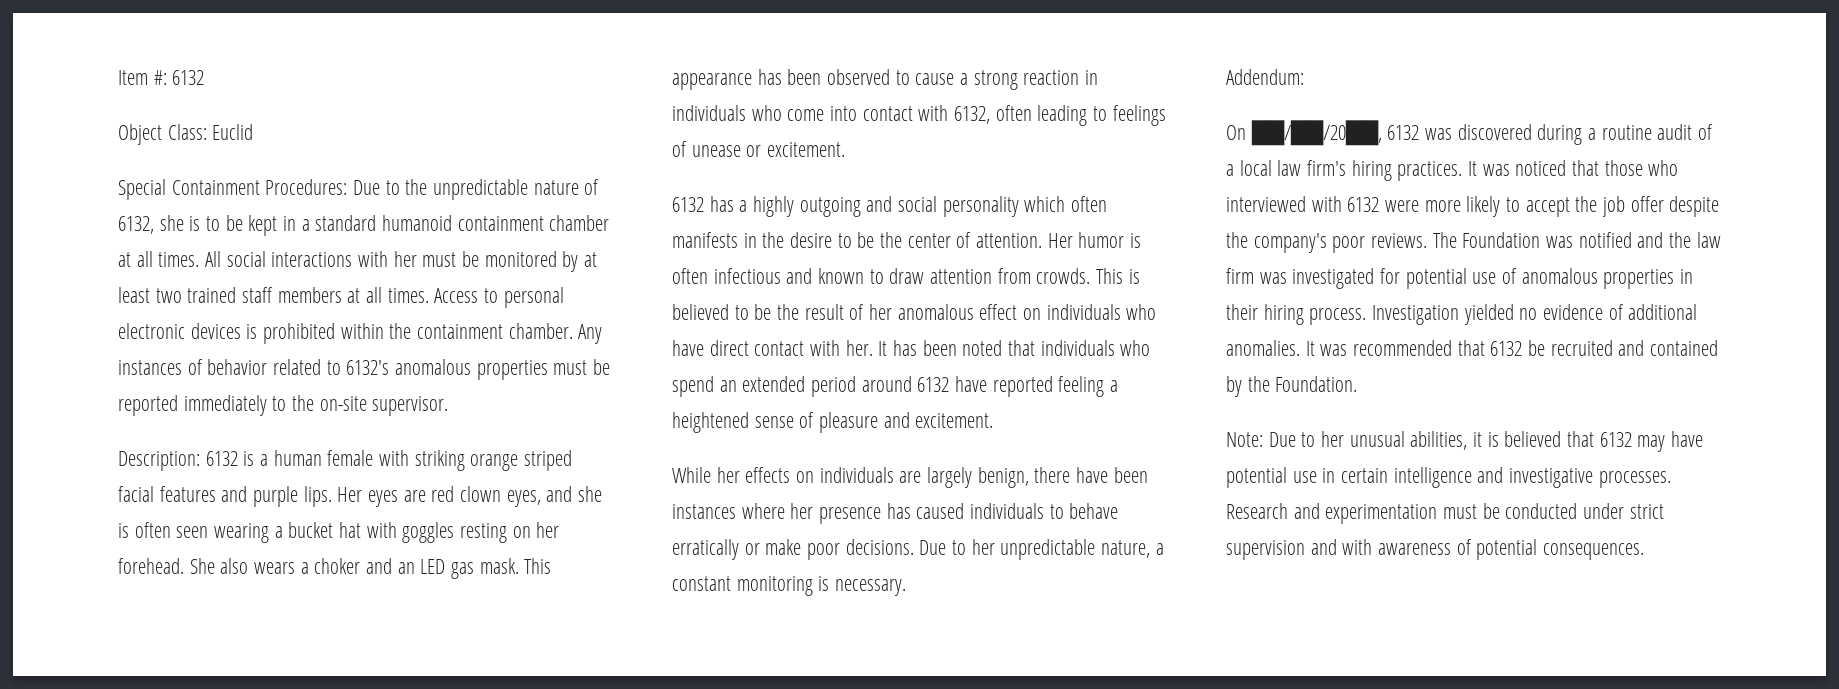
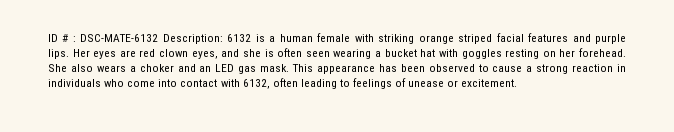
- Item #: 6132
- Object Class: Euclid
- Special Containment Procedures: Due to the unpredictable nature of 6132, she is to be kept in a standard humanoid containment chamber at all times. All social interactions with her must be monitored by at least two trained staff members at all times. Access to personal electronic devices is prohibited within the containment chamber. Any instances of behavior related to 6132's anomalous properties must be reported immediately to the on-site supervisor.
- Description: 6132 is a human female with striking orange striped facial features and purple lips.
+ ID # : DSC-MATE-6132 Description: 6132 is a human female with striking orange striped facial features and purple lips.
- 6132 has a highly outgoing and social personality which often manifests in the desire to be the center of attention. Her humor is often infectious and known to draw attention from crowds. This is believed to be the result of her anomalous effect on individuals who have direct contact with her. It has been noted that individuals who spend an extended period around 6132 have reported feeling a heightened sense of pleasure and excitement.
- While her effects on individuals are largely benign, there have been instances where her presence has caused individuals to behave erratically or make poor decisions. Due to her unpredictable nature, a constant monitoring is necessary.
- Addendum:
- On ██/██/20██, 6132 was discovered during a routine audit of a local law firm's hiring practices. It was noticed that those who interviewed with 6132 were more likely to accept the job offer despite the company's poor reviews. The Foundation was notified and the law firm was investigated for potential use of anomalous properties in their hiring process. Investigation yielded no evidence of additional anomalies. It was recommended that 6132 be recruited and contained by the Foundation.
- Note: Due to her unusual abilities, it is believed that 6132 may have potential use in certain intelligence and investigative processes. Research and experimentation must be conducted under strict supervision and with awareness of potential consequences.

